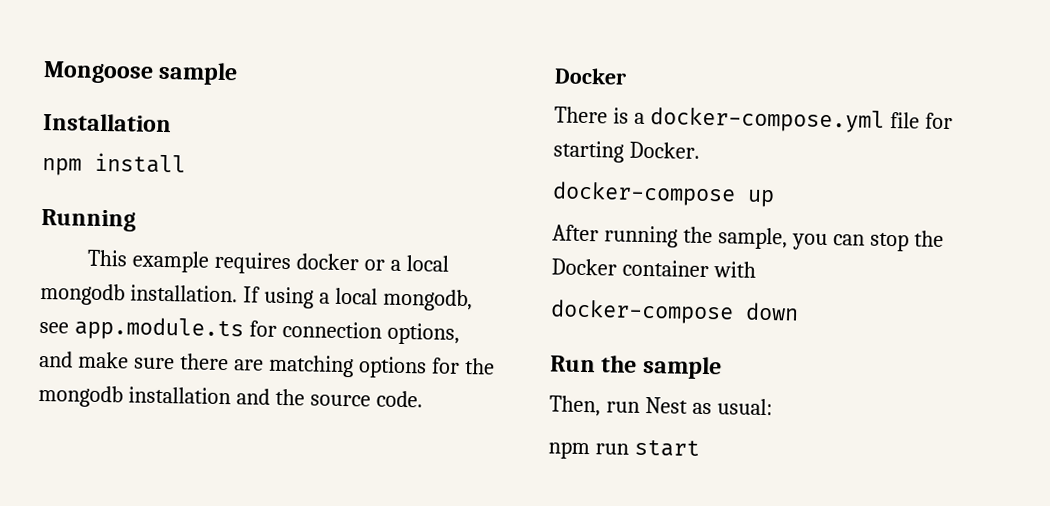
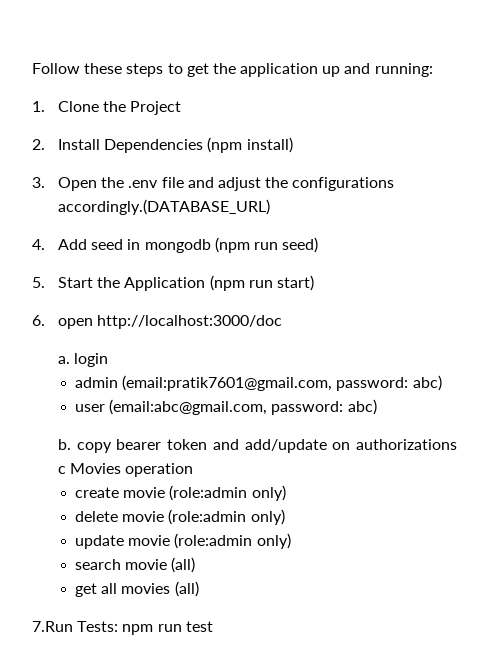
- Mongoose sample
- Installation
- npm install
- Running
- This example requires docker or a local mongodb installation. If using a local mongodb, see app.module.ts for connection options, and make sure there are matching options for the mongodb installation and the source code.
- Docker
- There is a docker-compose.yml file for starting Docker.
- docker-compose up
- After running the sample, you can stop the Docker container with
- docker-compose down
- Run the sample
- Then, run Nest as usual:
- npm run start
+ Follow these steps to get the application up and running:
+ 1. Clone the Project
+ 2. Install Dependencies (npm install)
+ 3. Open the .env file and adjust the configurations accordingly.(DATABASE_URL)
+ 4. Add seed in mongodb (npm run seed)
+ 5. Start the Application (npm run start)
+ 6. open http://localhost:3000/doc
+ a. login
+ admin (email:pratik7601@gmail.com, password: abc)
+ user (email:abc@gmail.com, password: abc)
+ b. copy bearer token and add/update on authorizations c Movies operation
+ create movie (role:admin only)
+ delete movie (role:admin only)
+ update movie (role:admin only)
+ search movie (all)
+ get all movies (all)
+ 7.Run Tests: npm run test

